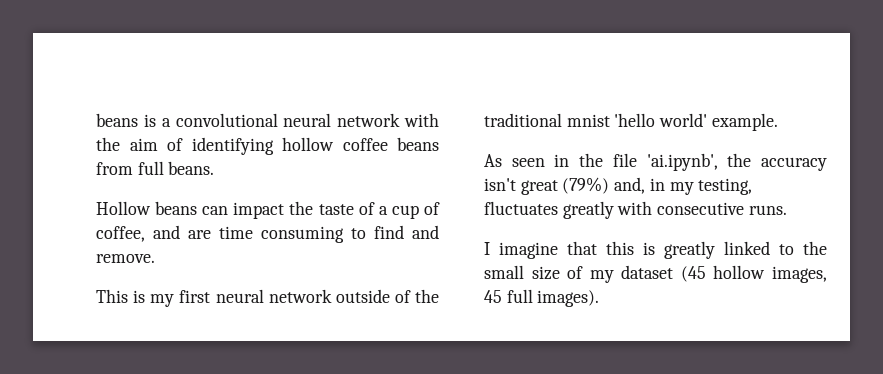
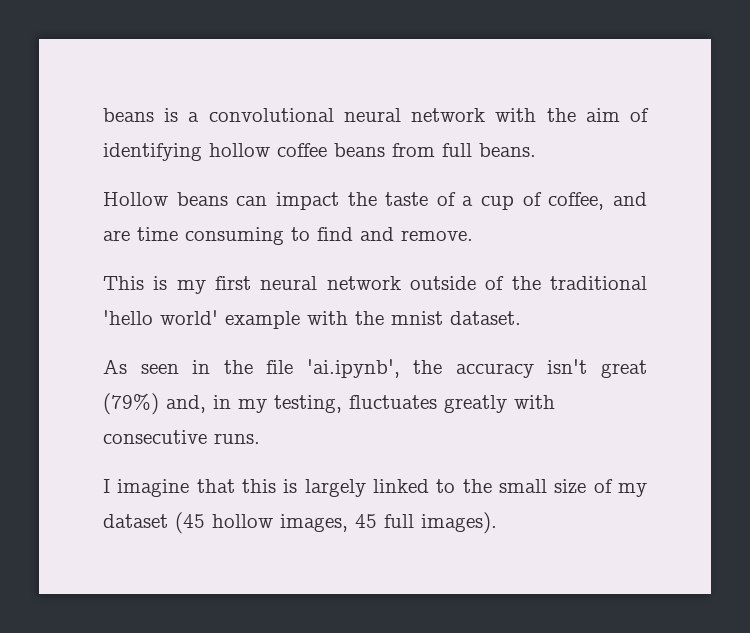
- This is my first neural network outside of the traditional mnist 'hello world' example.
+ This is my first neural network outside of the traditional 'hello world' example with the mnist dataset.
- I imagine that this is greatly linked to the small size of my dataset (45 hollow images, 45 full images).
+ I imagine that this is largely linked to the small size of my dataset (45 hollow images, 45 full images).

